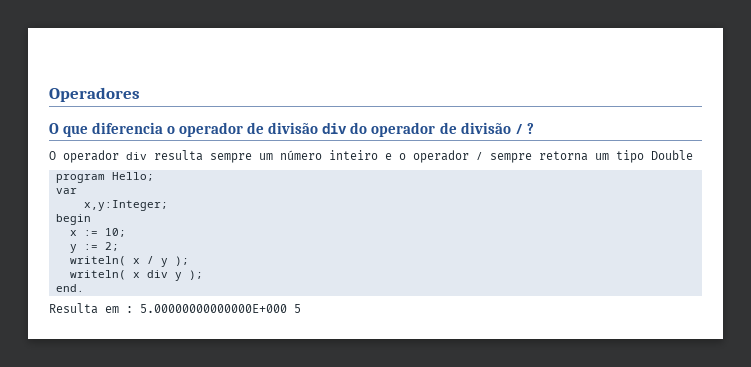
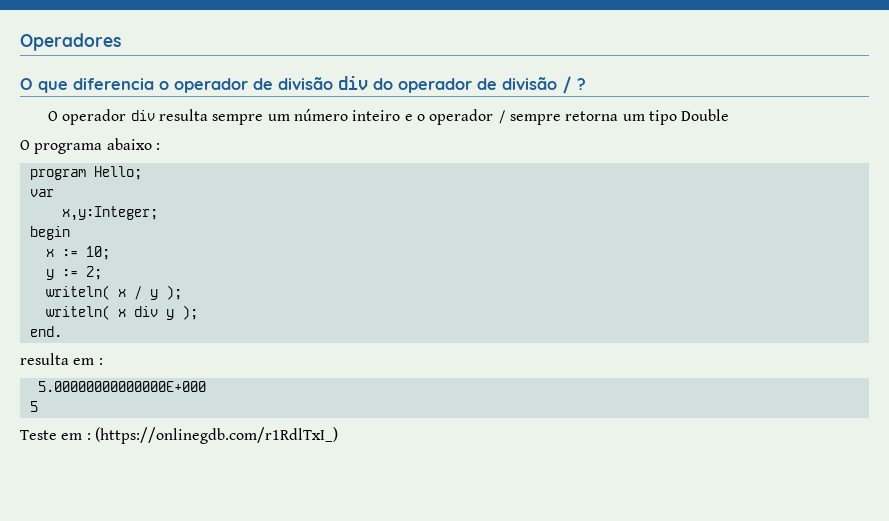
+ O programa abaixo :
- Resulta em : 5.00000000000000E+000 5
+ resulta em :
+ 5.00000000000000E+000
+ 5
+ Teste em : (https://onlinegdb.com/r1RdlTxI_)

